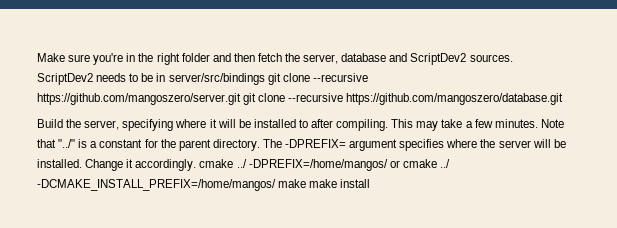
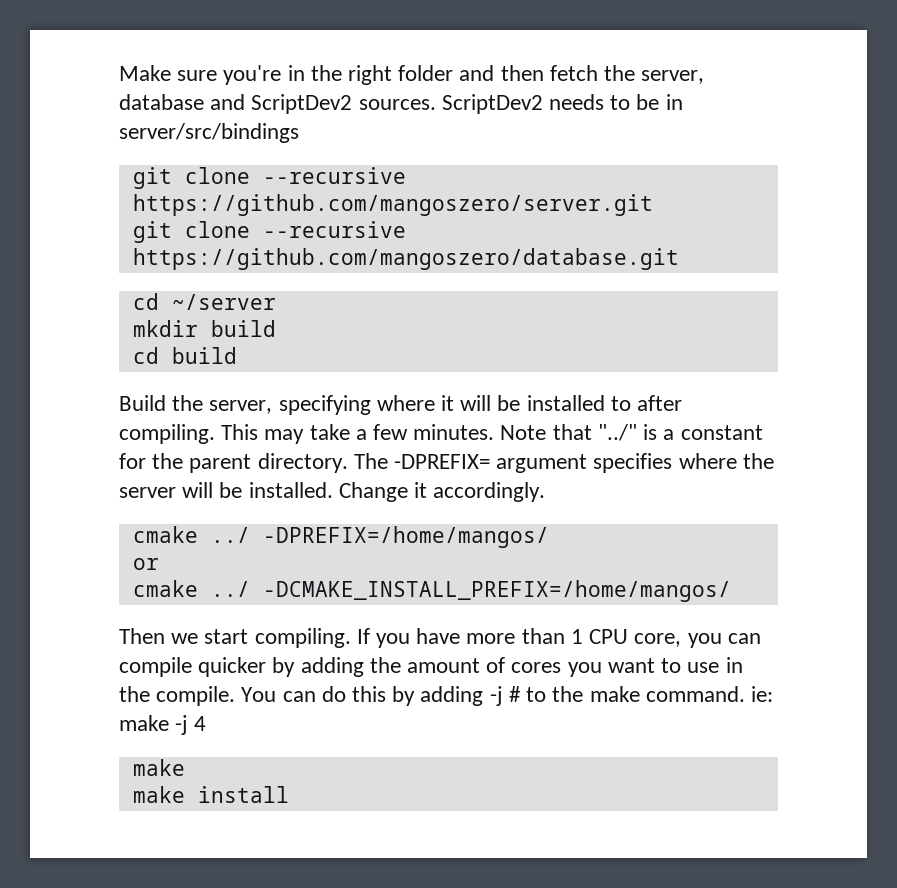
- ScriptDev2 needs to be in server/src/bindings git clone --recursive https://github.com/mangoszero/server.git git clone --recursive https://github.com/mangoszero/database.git
+ ScriptDev2 needs to be in server/src/bindings
+ git clone --recursive https://github.com/mangoszero/server.git
+ git clone --recursive https://github.com/mangoszero/database.git
+ cd ~/server
+ mkdir build
+ cd build
- Change it accordingly. cmake ../ -DPREFIX=/home/mangos/ or cmake ../ -DCMAKE_INSTALL_PREFIX=/home/mangos/ make make install
+ Change it accordingly.
+ cmake ../ -DPREFIX=/home/mangos/
+ or
+ cmake ../ -DCMAKE_INSTALL_PREFIX=/home/mangos/
+ Then we start compiling. If you have more than 1 CPU core, you can compile quicker by adding the amount of cores you want to use in the compile. You can do this by adding -j # to the make command. ie: make -j 4
+ make
+ make install

